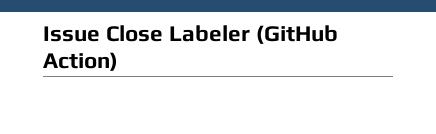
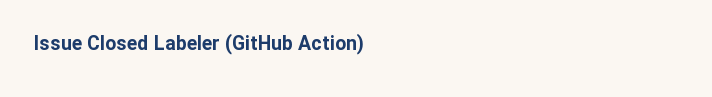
- Issue Close Labeler (GitHub Action)
+ Issue Closed Labeler (GitHub Action)

